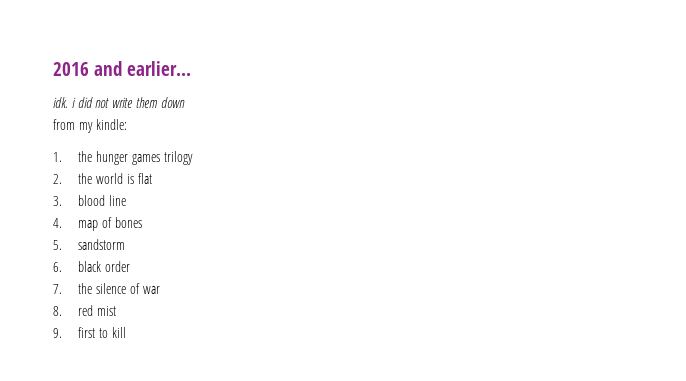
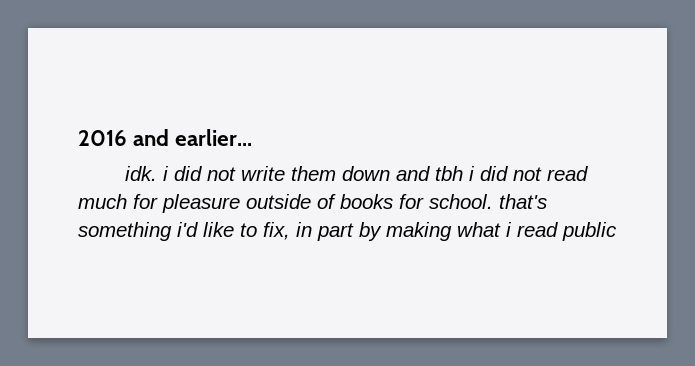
- idk. i did not write them down
- from my kindle:
- 1. the hunger games trilogy
- 2. the world is flat
- 3. blood line
- 4. map of bones
- 5. sandstorm
- 6. black order
- 7. the silence of war
- 8. red mist
- 9. first to kill
+ idk. i did not write them down and tbh i did not read much for pleasure outside of books for school. that's something i'd like to fix, in part by making what i read public

